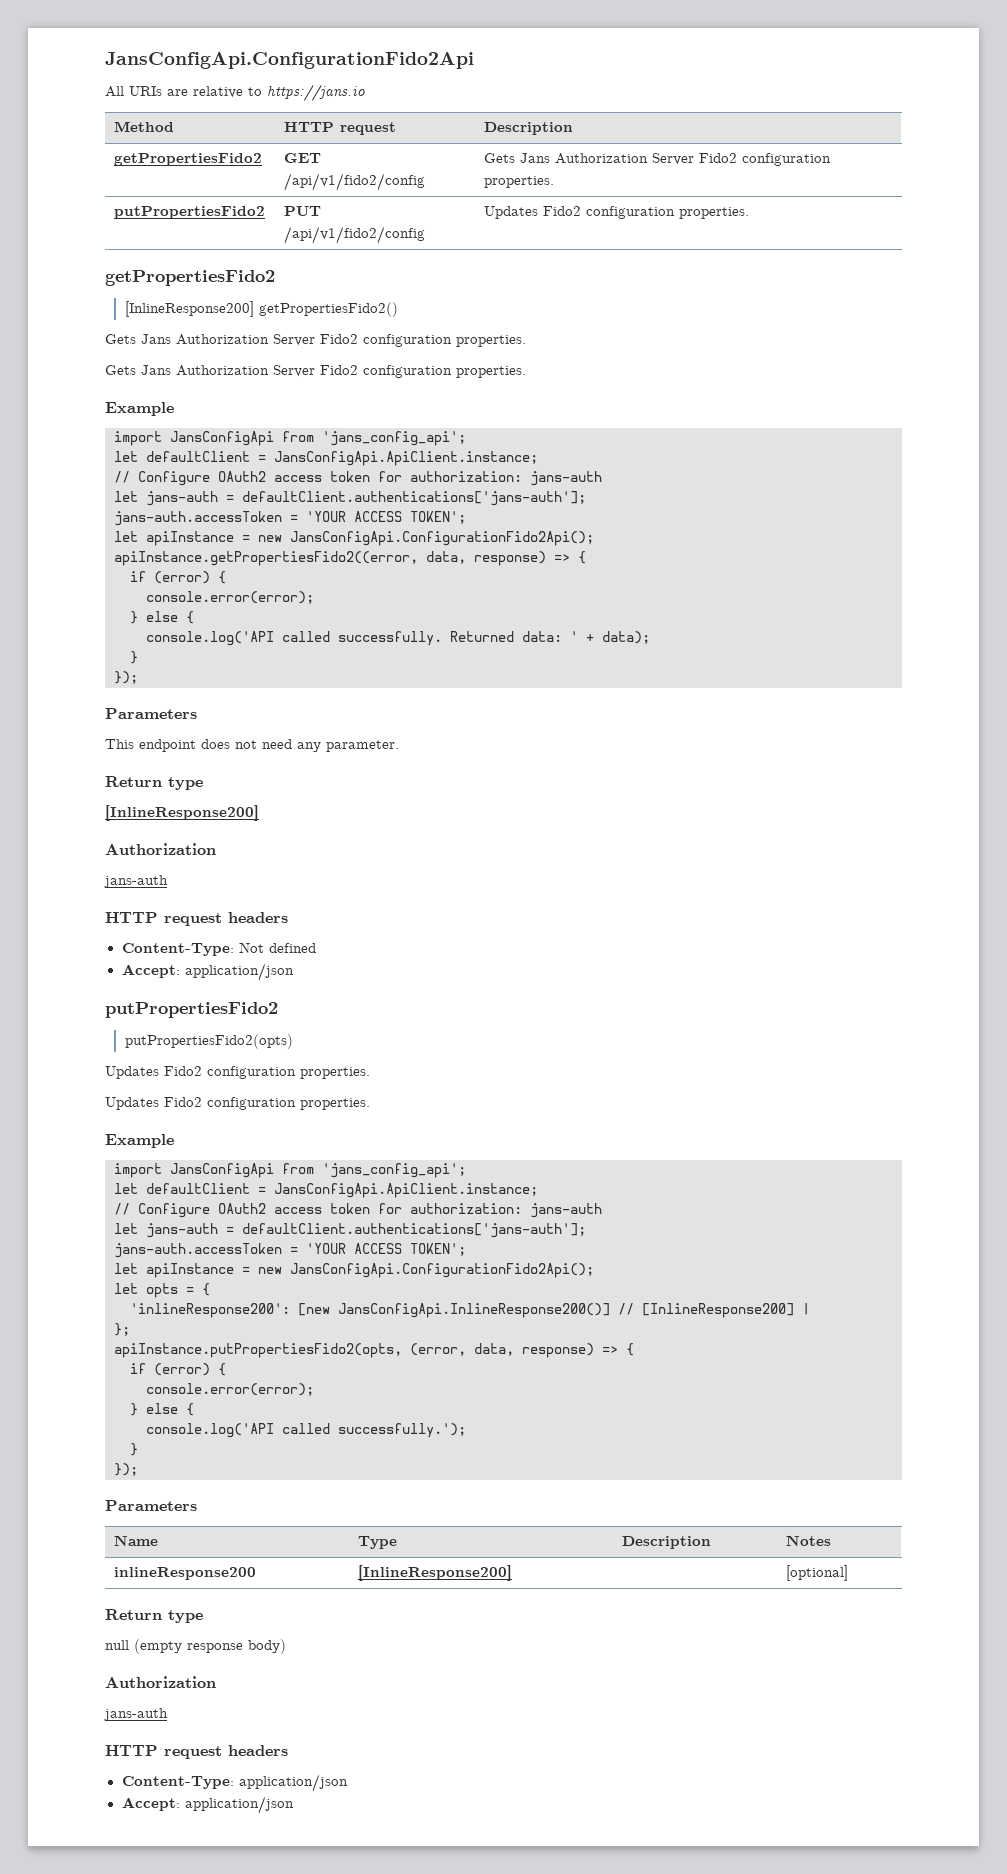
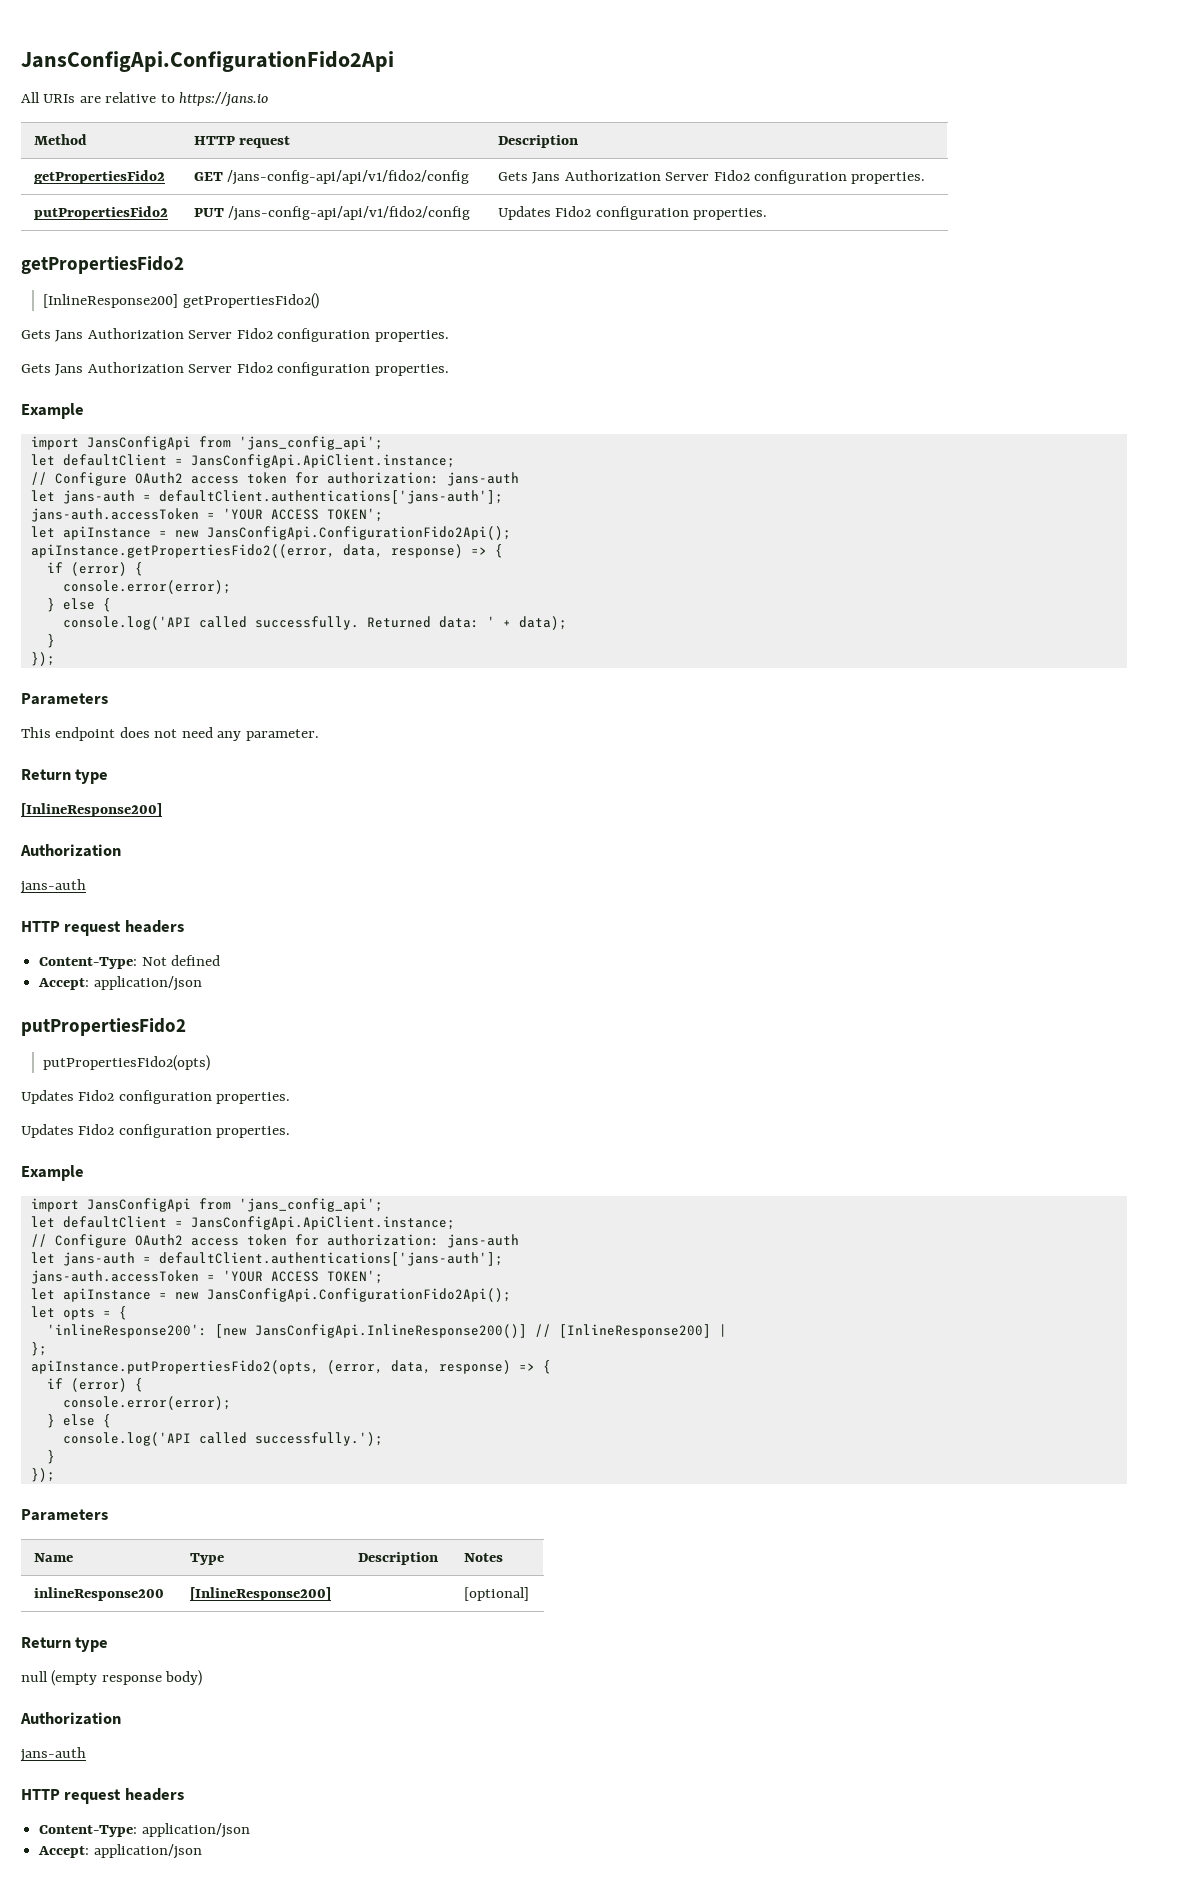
- getPropertiesFido2 | GET /api/v1/fido2/config | Gets Jans Authorization Server Fido2 configuration properties.
+ getPropertiesFido2 | GET /jans-config-api/api/v1/fido2/config | Gets Jans Authorization Server Fido2 configuration properties.
- putPropertiesFido2 | PUT /api/v1/fido2/config | Updates Fido2 configuration properties.
+ putPropertiesFido2 | PUT /jans-config-api/api/v1/fido2/config | Updates Fido2 configuration properties.

